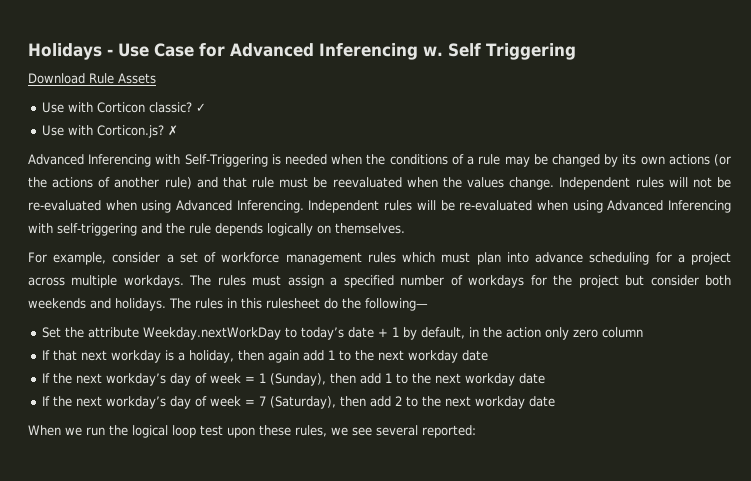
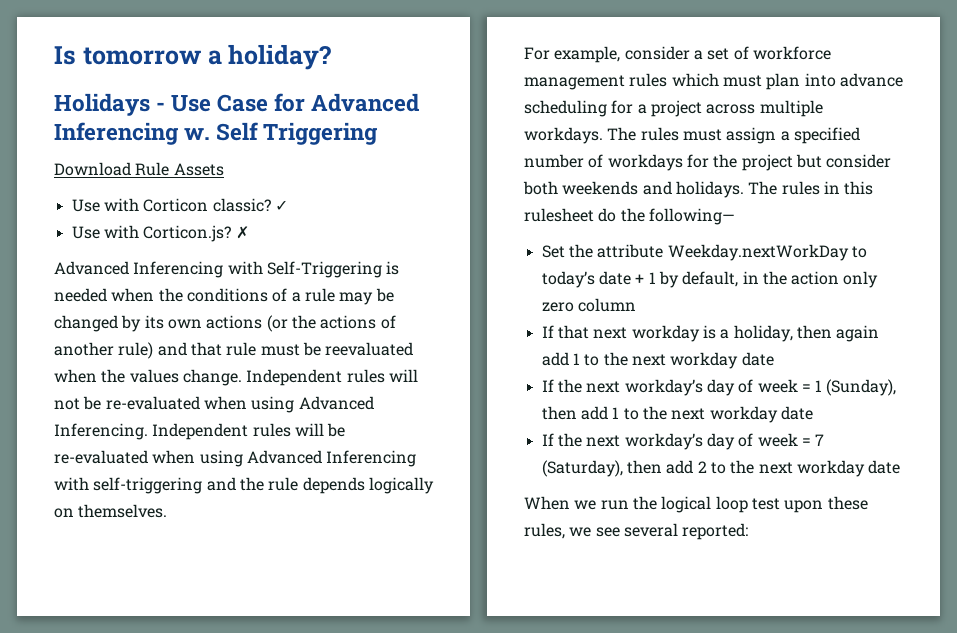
+ Is tomorrow a holiday?

